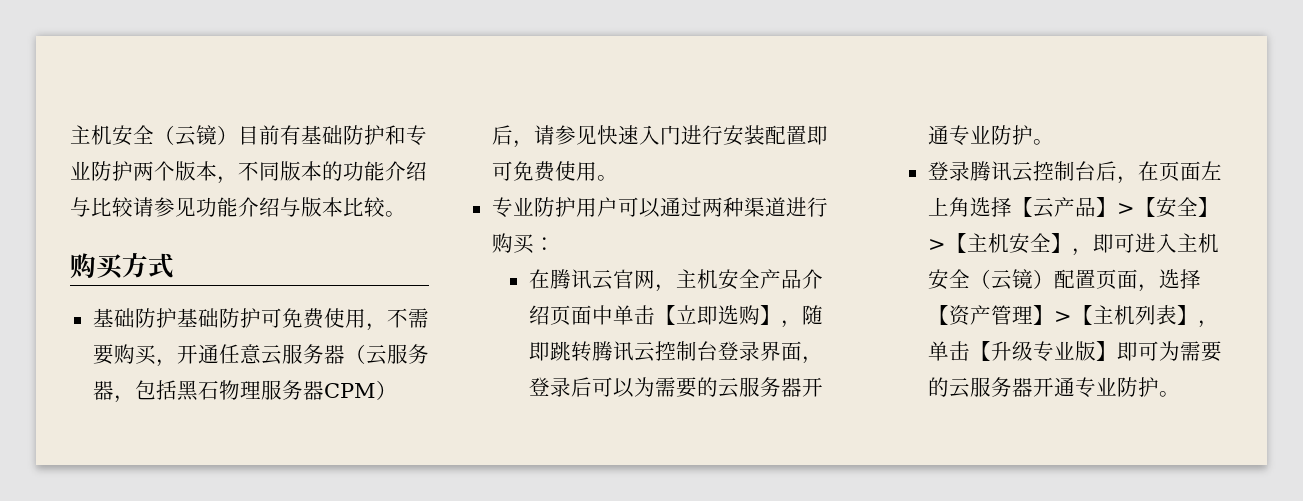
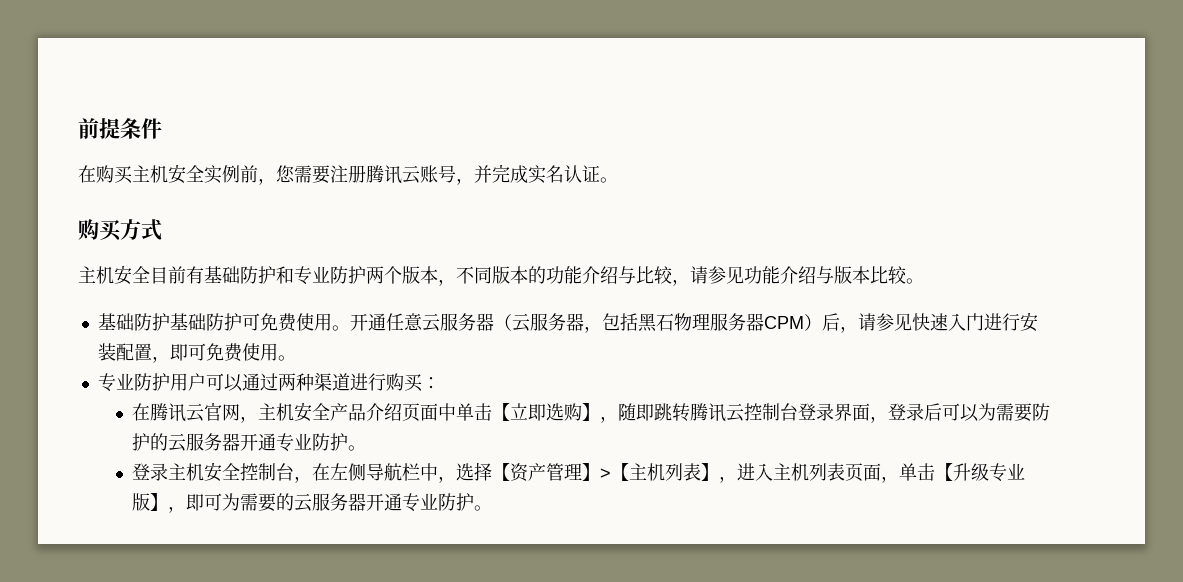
- 主机安全（云镜）目前有基础防护和专业防护两个版本，不同版本的功能介绍与比较请参见功能介绍与版本比较。
+ 前提条件
+ 在购买主机安全实例前，您需要注册腾讯云账号，并完成实名认证。
+ 购买方式
+ 主机安全目前有基础防护和专业防护两个版本，不同版本的功能介绍与比较，请参见功能介绍与版本比较。
- 购买方式
- 基础防护基础防护可免费使用，不需要购买，开通任意云服务器（云服务器，包括黑石物理服务器CPM）后，请参见快速入门进行安装配置即可免费使用。
+ 基础防护基础防护可免费使用。开通任意云服务器（云服务器，包括黑石物理服务器CPM）后，请参见快速入门进行安装配置，即可免费使用。
- 在腾讯云官网，主机安全产品介绍页面中单击【立即选购】，随即跳转腾讯云控制台登录界面，登录后可以为需要的云服务器开通专业防护。
+ 在腾讯云官网，主机安全产品介绍页面中单击【立即选购】，随即跳转腾讯云控制台登录界面，登录后可以为需要防护的云服务器开通专业防护。
- 登录腾讯云控制台后，在页面左上角选择【云产品】>【安全】>【主机安全】，即可进入主机安全（云镜）配置页面，选择【资产管理】>【主机列表】，单击【升级专业版】即可为需要的云服务器开通专业防护。
+ 登录主机安全控制台，在左侧导航栏中，选择【资产管理】>【主机列表】，进入主机列表页面，单击【升级专业版】，即可为需要的云服务器开通专业防护。

